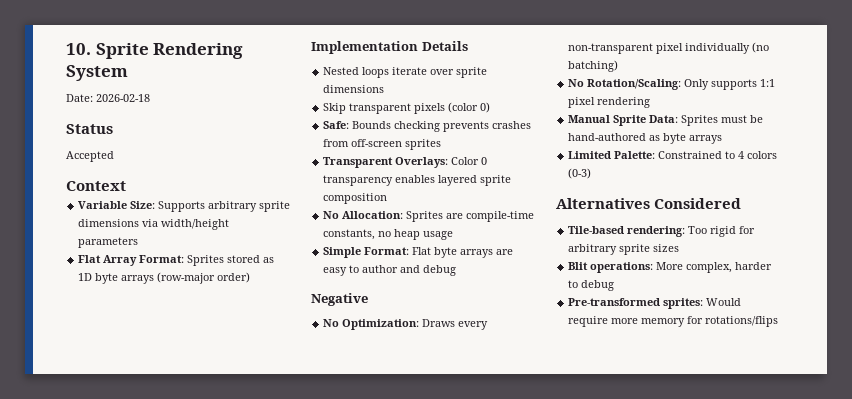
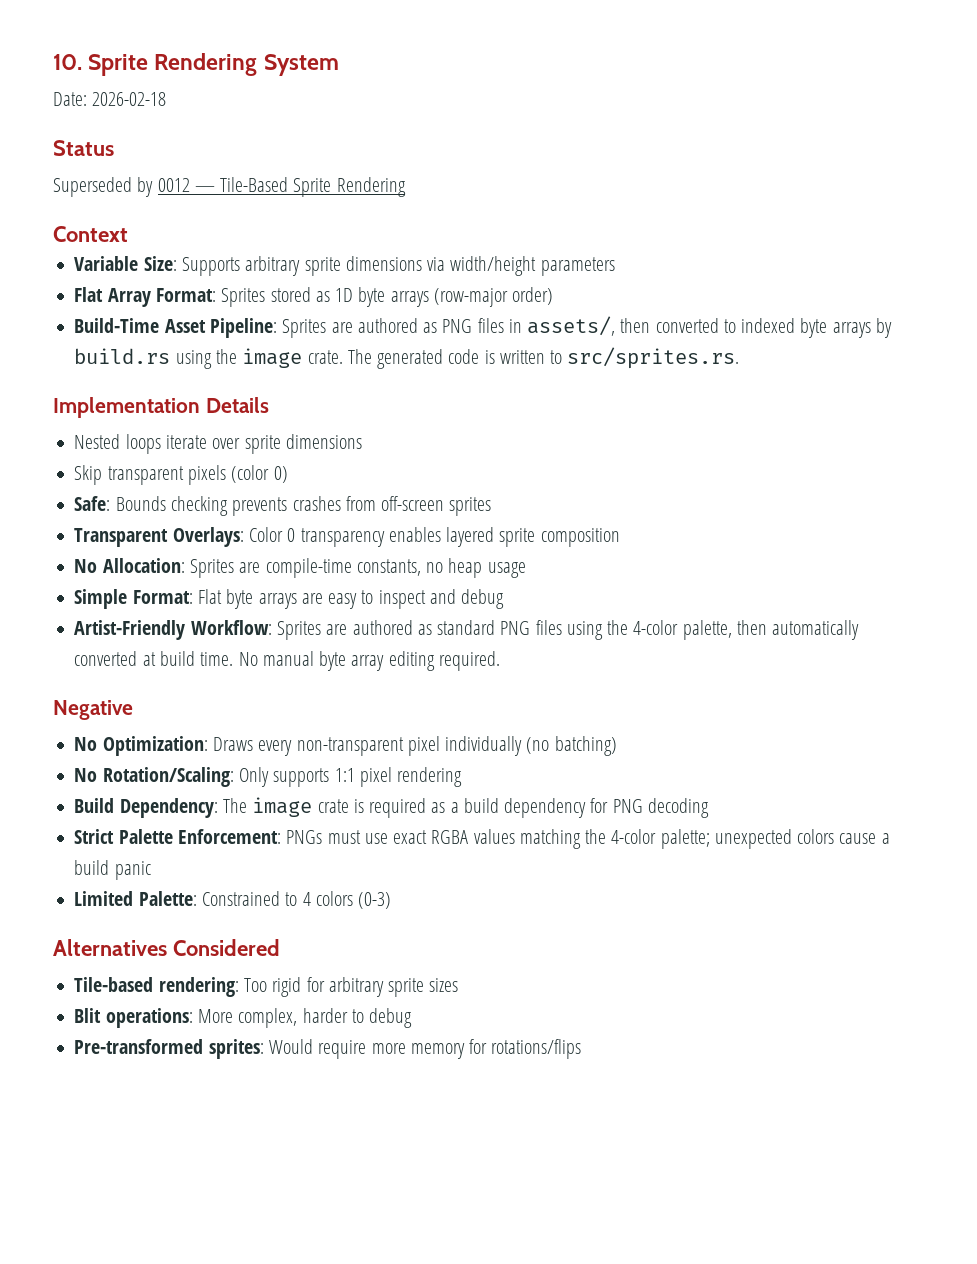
- Accepted
+ Superseded by 0012 — Tile-Based Sprite Rendering
+ Build-Time Asset Pipeline: Sprites are authored as PNG files in assets/, then converted to indexed byte arrays by build.rs using the image crate. The generated code is written to src/sprites.rs.
- Simple Format: Flat byte arrays are easy to author and debug
+ Simple Format: Flat byte arrays are easy to inspect and debug
+ Artist-Friendly Workflow: Sprites are authored as standard PNG files using the 4-color palette, then automatically converted at build time. No manual byte array editing required.
- Manual Sprite Data: Sprites must be hand-authored as byte arrays
+ Build Dependency: The image crate is required as a build dependency for PNG decoding
+ Strict Palette Enforcement: PNGs must use exact RGBA values matching the 4-color palette; unexpected colors cause a build panic

